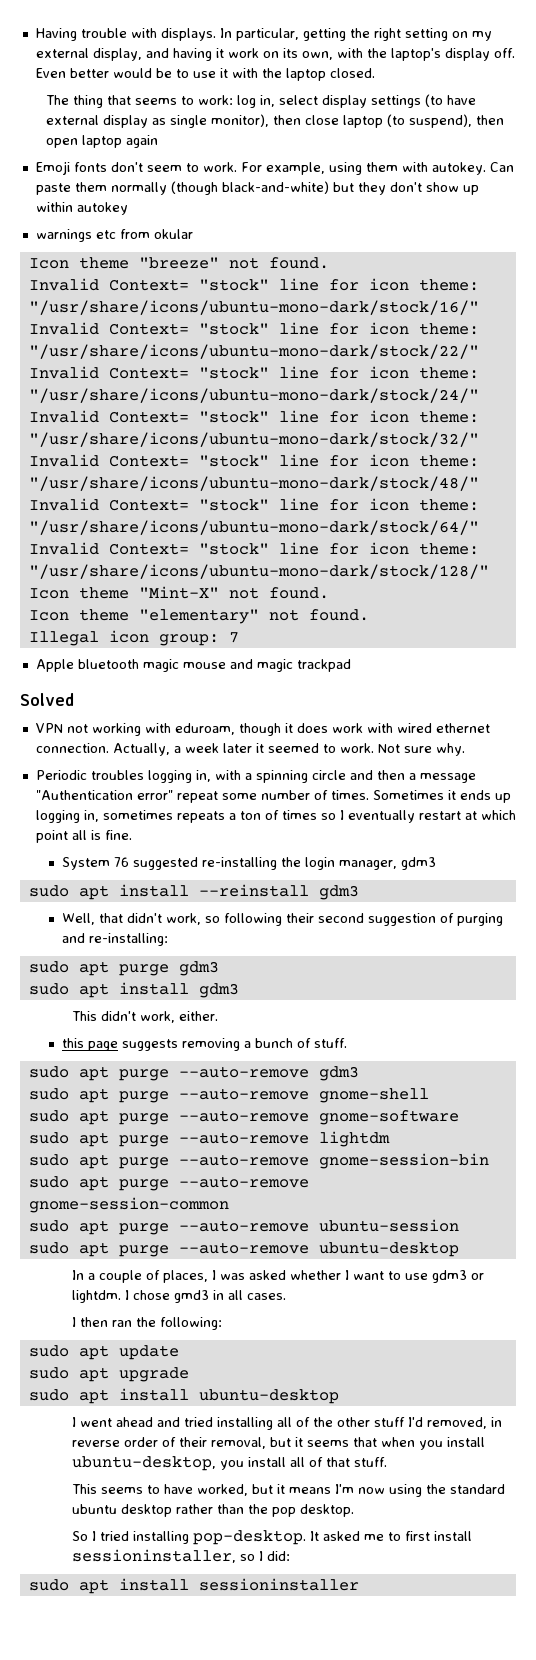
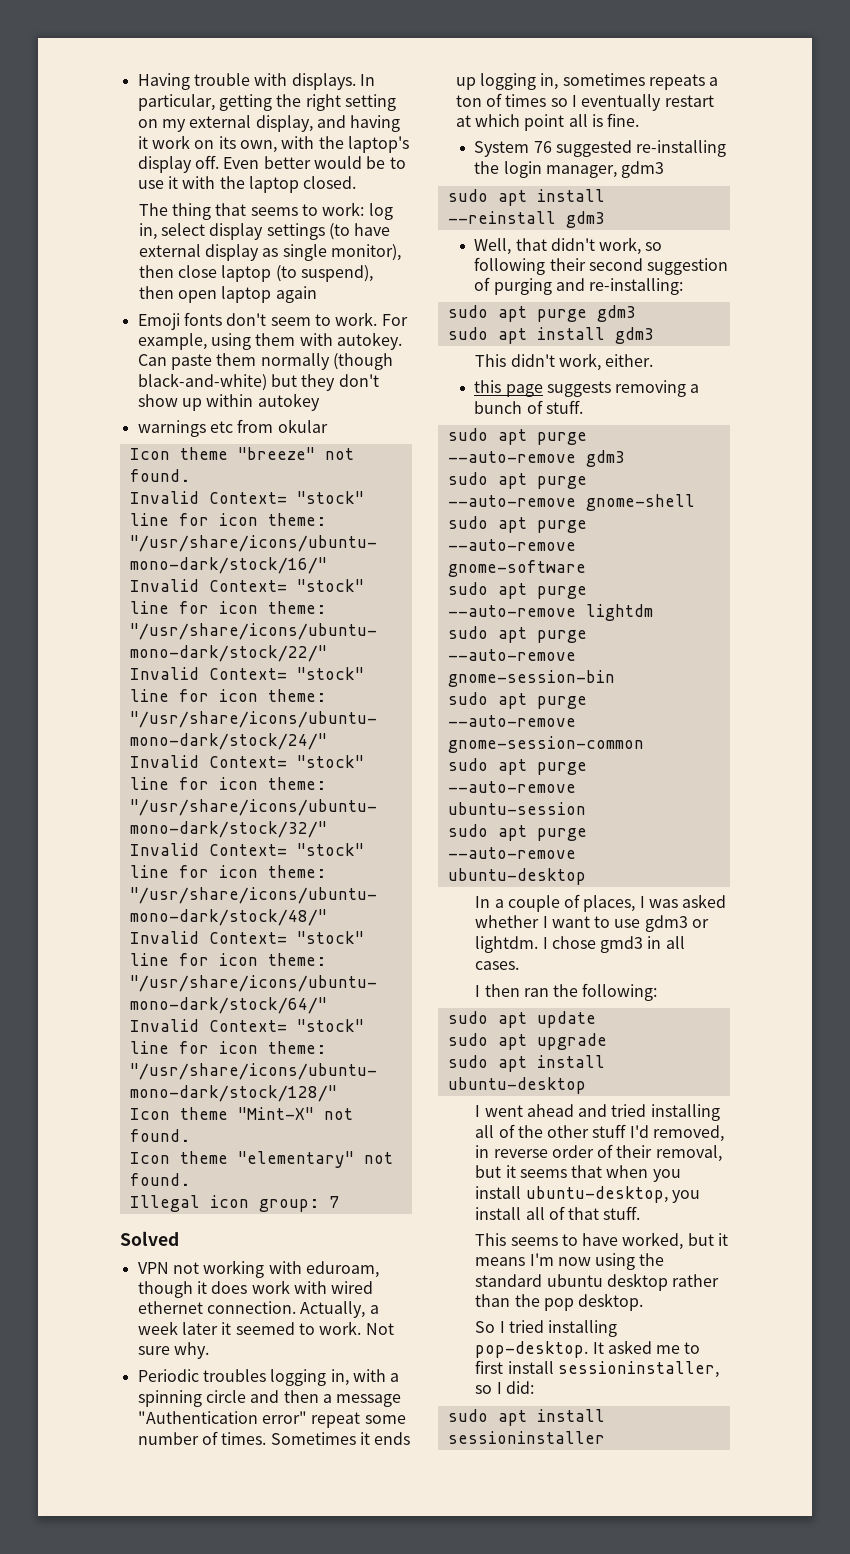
- Apple bluetooth magic mouse and magic trackpad

